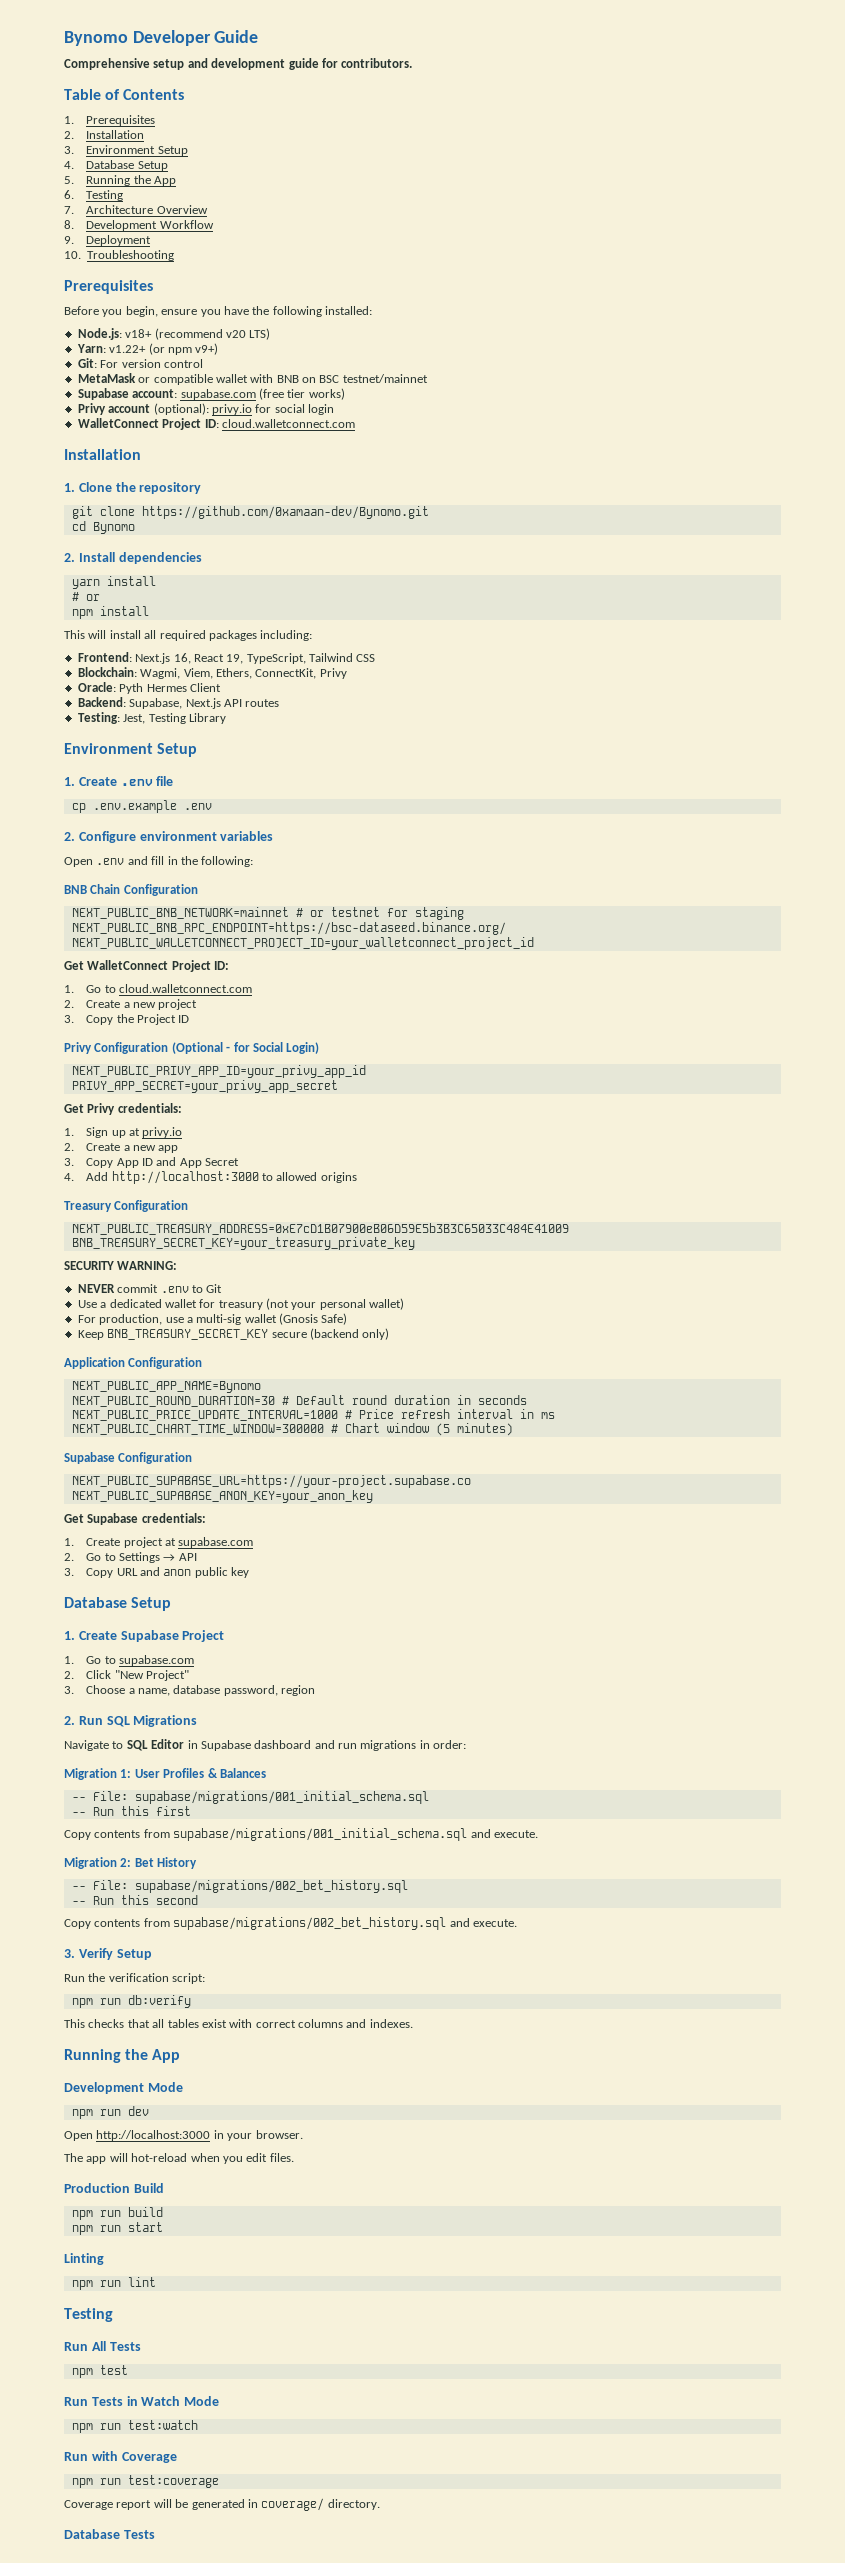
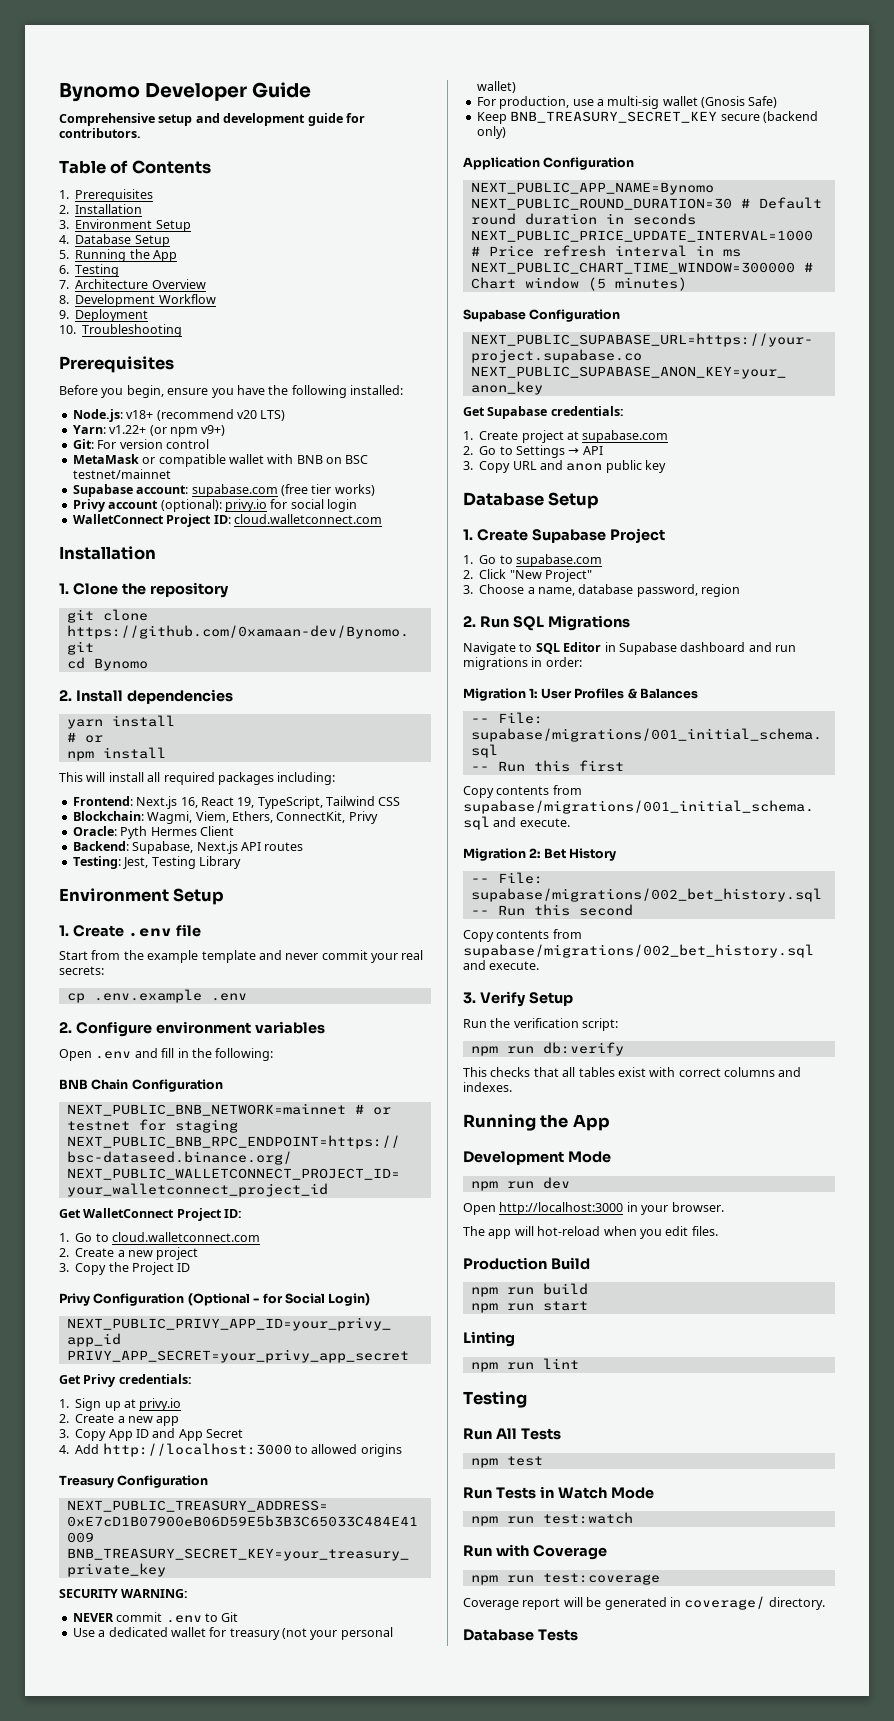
+ Start from the example template and never commit your real secrets:

